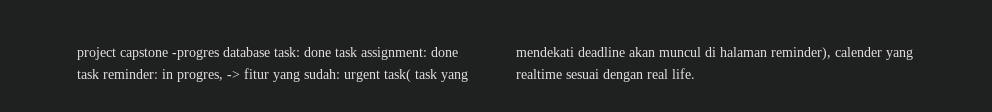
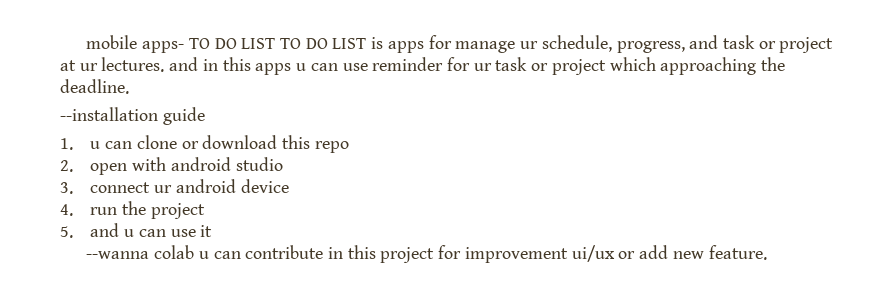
- project capstone -progres database task: done task assignment: done task reminder: in progres, -> fitur yang sudah: urgent task( task yang mendekati deadline akan muncul di halaman reminder), calender yang realtime sesuai dengan real life.
+ mobile apps- TO DO LIST TO DO LIST is apps for manage ur schedule, progress, and task or project at ur lectures. and in this apps u can use reminder for ur task or project which approaching the deadline.
+ --installation guide
+ 1. u can clone or download this repo
+ 2. open with android studio
+ 3. connect ur android device
+ 4. run the project
+ 5. and u can use it
+ --wanna colab u can contribute in this project for improvement ui/ux or add new feature.

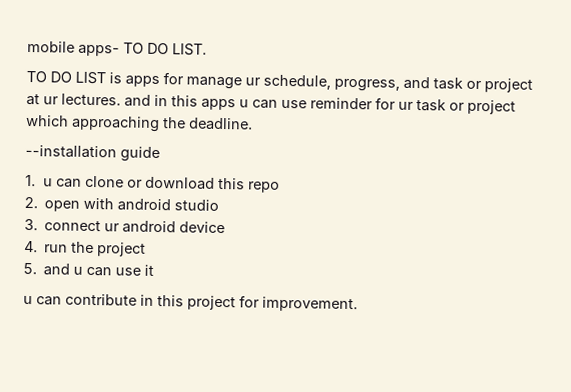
- mobile apps- TO DO LIST TO DO LIST is apps for manage ur schedule, progress, and task or project at ur lectures. and in this apps u can use reminder for ur task or project which approaching the deadline.
+ mobile apps- TO DO LIST.
+ TO DO LIST is apps for manage ur schedule, progress, and task or project at ur lectures. and in this apps u can use reminder for ur task or project which approaching the deadline.
- --wanna colab u can contribute in this project for improvement ui/ux or add new feature.
+ u can contribute in this project for improvement.

